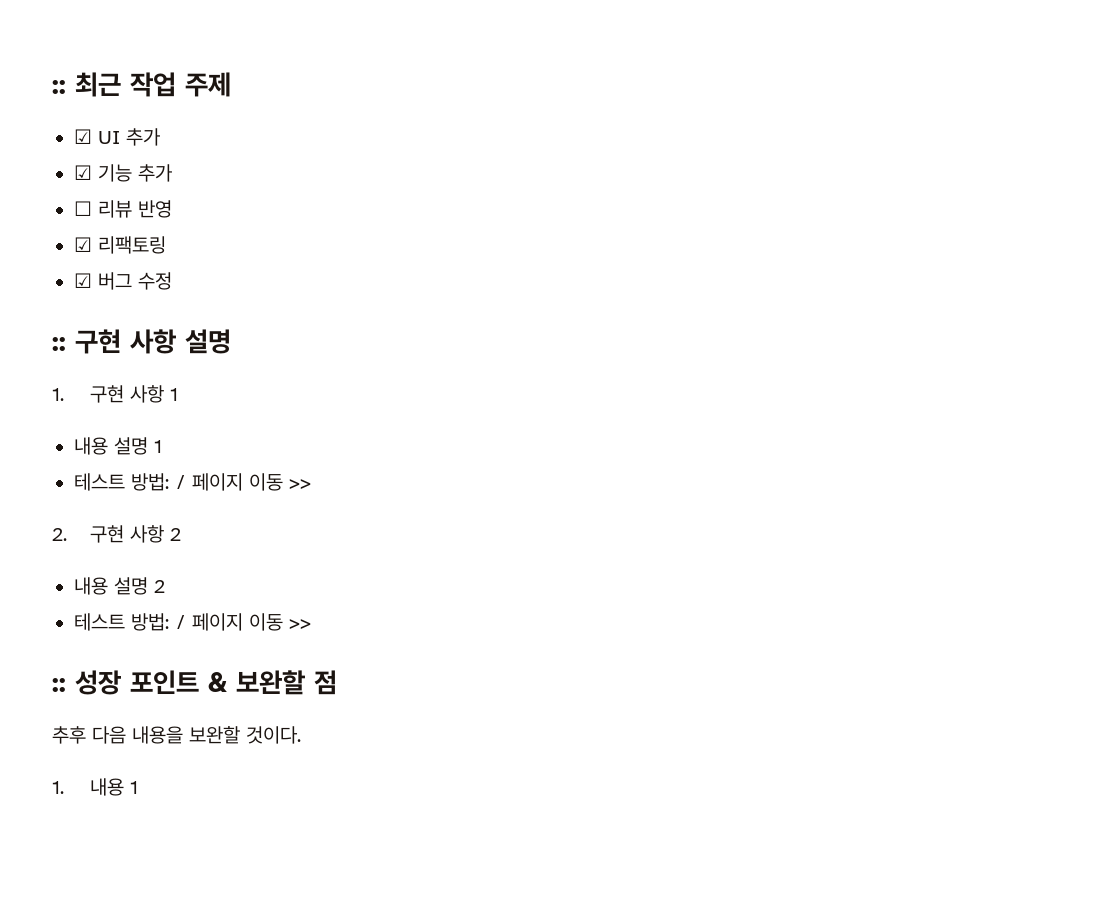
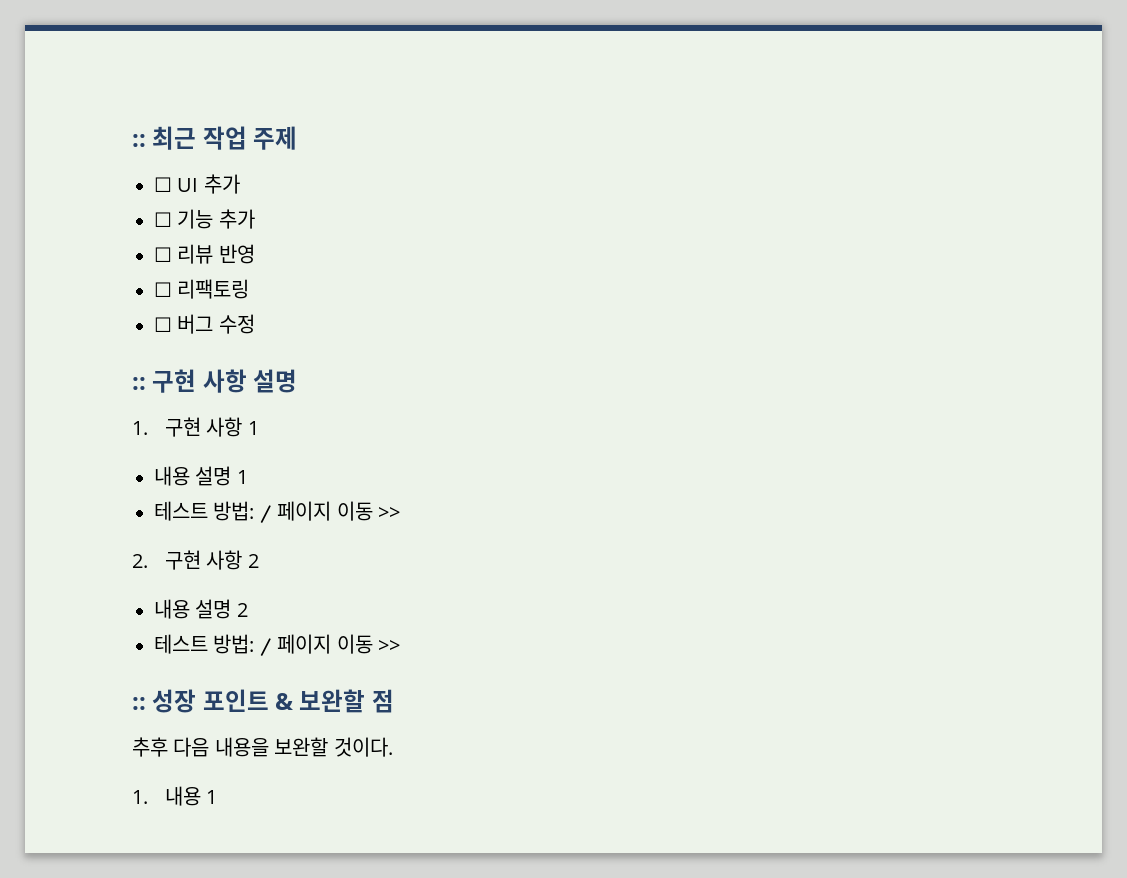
- ☑ UI 추가
+ ☐ UI 추가
- ☑ 기능 추가
+ ☐ 기능 추가
- ☑ 리팩토링
+ ☐ 리팩토링
- ☑ 버그 수정
+ ☐ 버그 수정

